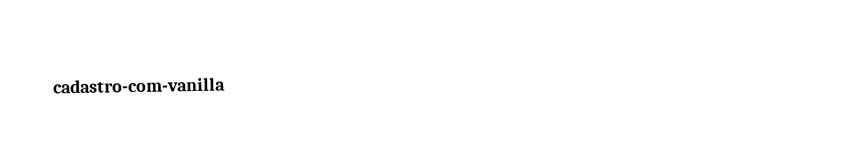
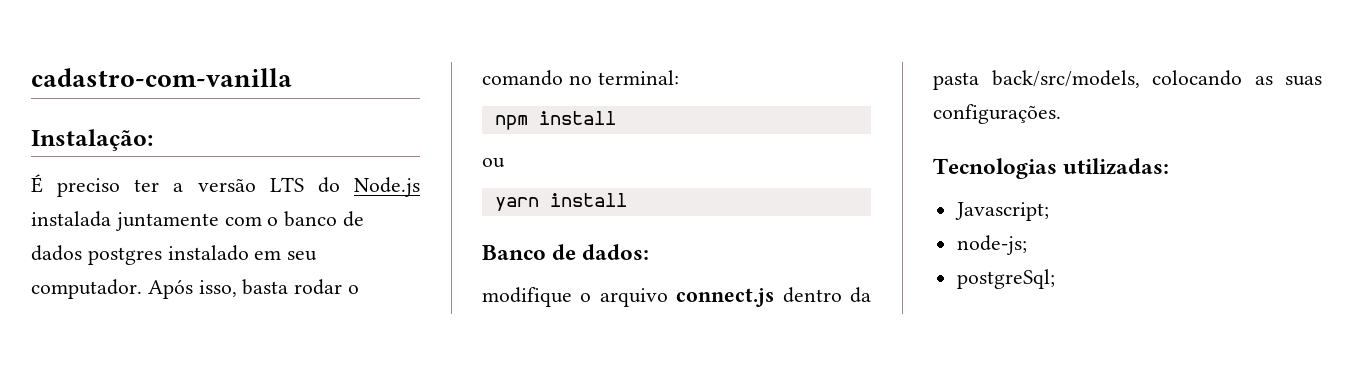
+ Instalação:
+ É preciso ter a versão LTS do Node.js instalada juntamente com o banco de dados postgres instalado em seu computador. Após isso, basta rodar o comando no terminal:
+ npm install
+ ou
+ yarn install
+ Banco de dados:
+ modifique o arquivo connect.js dentro da pasta back/src/models, colocando as suas configurações.
+ Tecnologias utilizadas:
+ Javascript;
+ node-js;
+ postgreSql;

